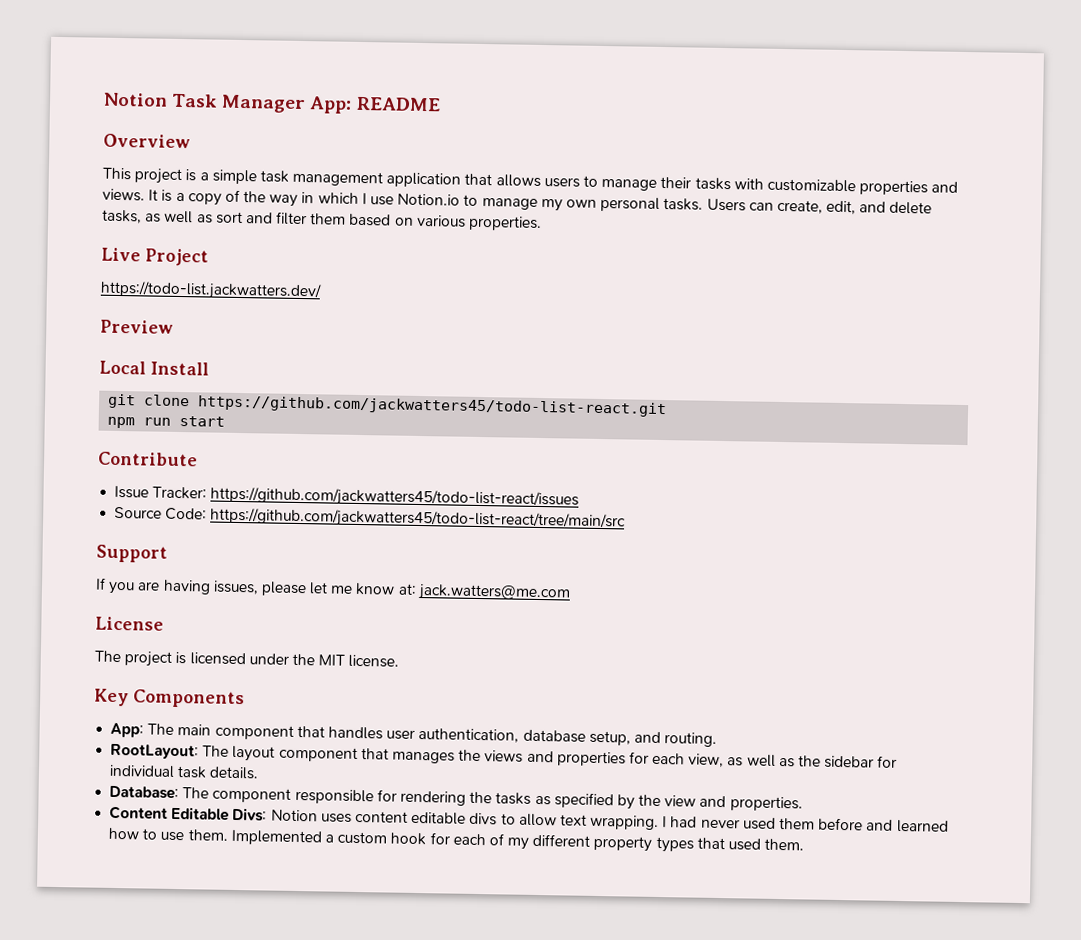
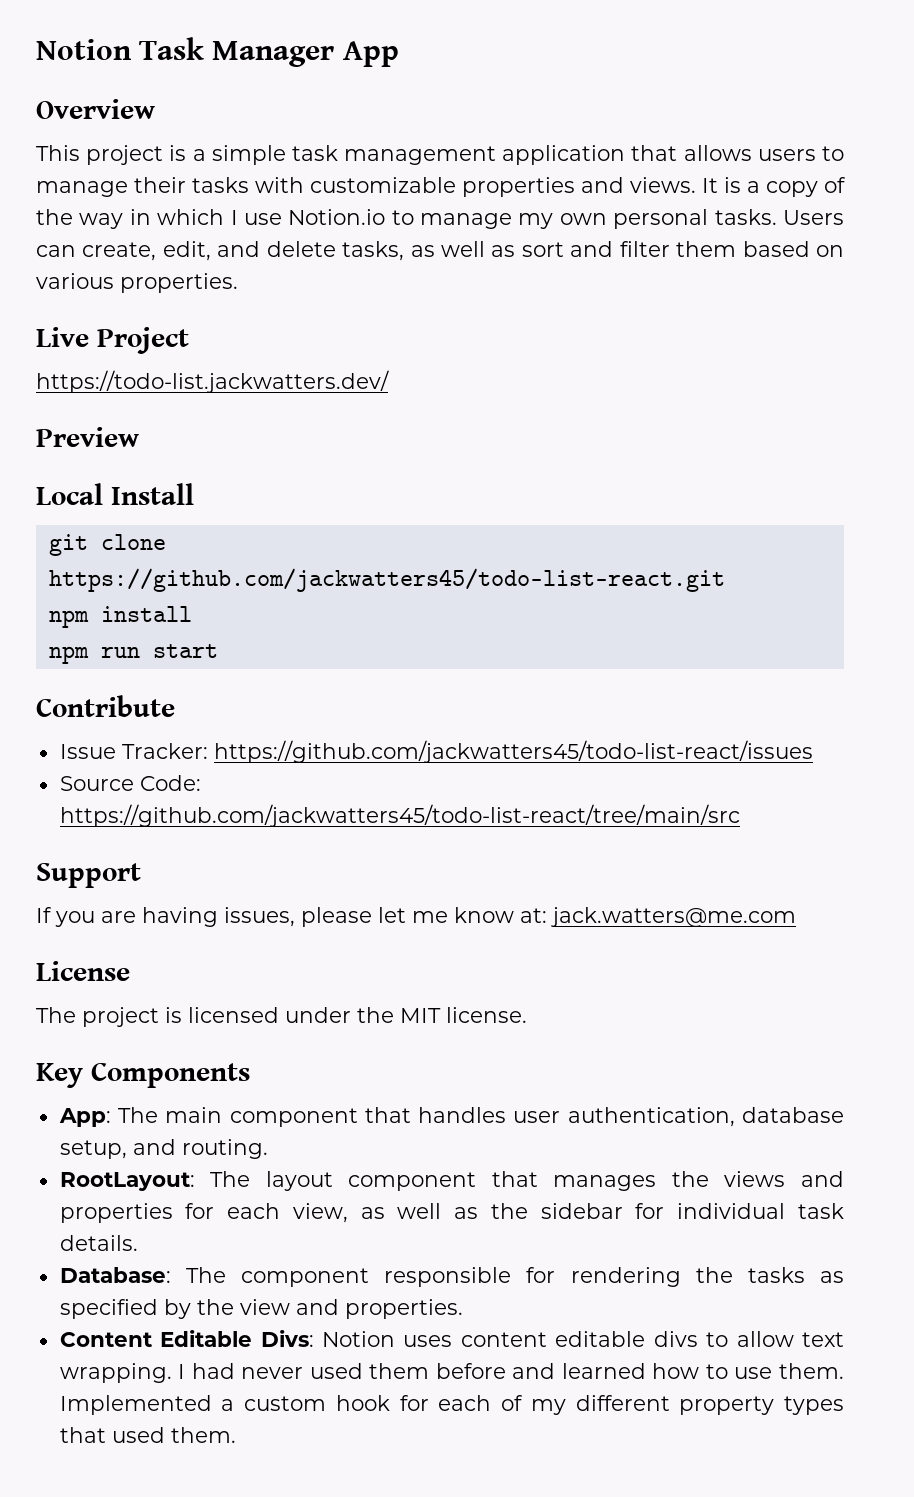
- Notion Task Manager App: README
+ Notion Task Manager App
+ npm install

